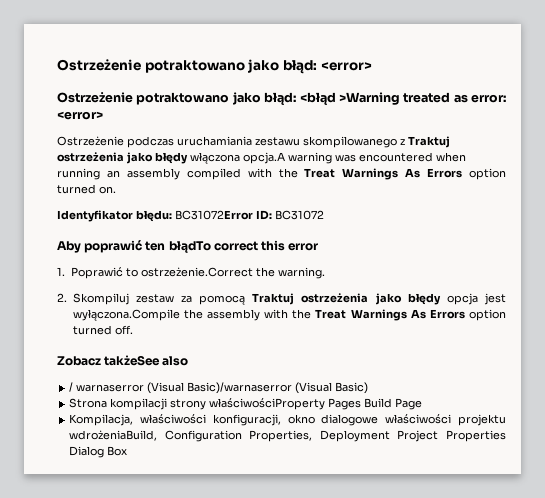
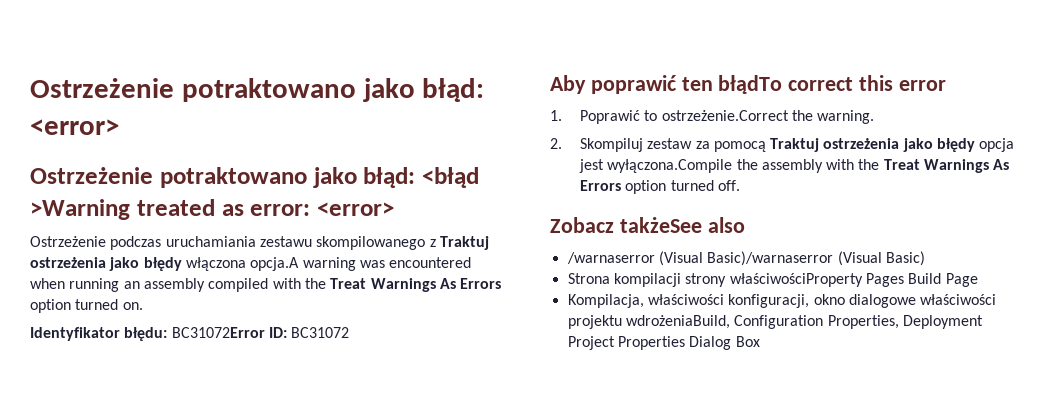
- / warnaserror (Visual Basic)/warnaserror (Visual Basic)
+ /warnaserror (Visual Basic)/warnaserror (Visual Basic)

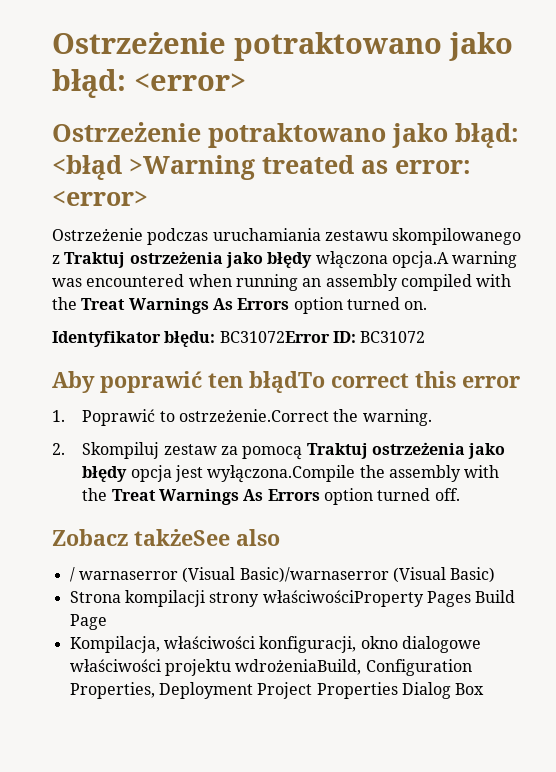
- /warnaserror (Visual Basic)/warnaserror (Visual Basic)
+ / warnaserror (Visual Basic)/warnaserror (Visual Basic)

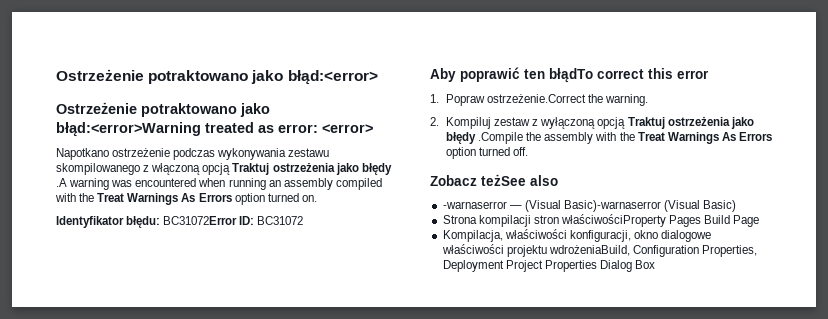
- Ostrzeżenie potraktowano jako błąd: <error>
- Ostrzeżenie potraktowano jako błąd: <błąd >Warning treated as error: <error>
+ Ostrzeżenie potraktowano jako błąd:<error>
+ Ostrzeżenie potraktowano jako błąd:<error>Warning treated as error: <error>
- Ostrzeżenie podczas uruchamiania zestawu skompilowanego z Traktuj ostrzeżenia jako błędy włączona opcja.A warning was encountered when running an assembly compiled with the Treat Warnings As Errors option turned on.
+ Napotkano ostrzeżenie podczas wykonywania zestawu skompilowanego z włączoną opcją Traktuj ostrzeżenia jako błędy .A warning was encountered when running an assembly compiled with the Treat Warnings As Errors option turned on.
- 1. Poprawić to ostrzeżenie.Correct the warning.
+ 1. Popraw ostrzeżenie.Correct the warning.
- 2. Skompiluj zestaw za pomocą Traktuj ostrzeżenia jako błędy opcja jest wyłączona.Compile the assembly with the Treat Warnings As Errors option turned off.
+ 2. Kompiluj zestaw z wyłączoną opcją Traktuj ostrzeżenia jako błędy .Compile the assembly with the Treat Warnings As Errors option turned off.
- Zobacz takżeSee also
+ Zobacz teżSee also
- / warnaserror (Visual Basic)/warnaserror (Visual Basic)
+ -warnaserror — (Visual Basic)-warnaserror (Visual Basic)
- Strona kompilacji strony właściwościProperty Pages Build Page
+ Strona kompilacji stron właściwościProperty Pages Build Page

